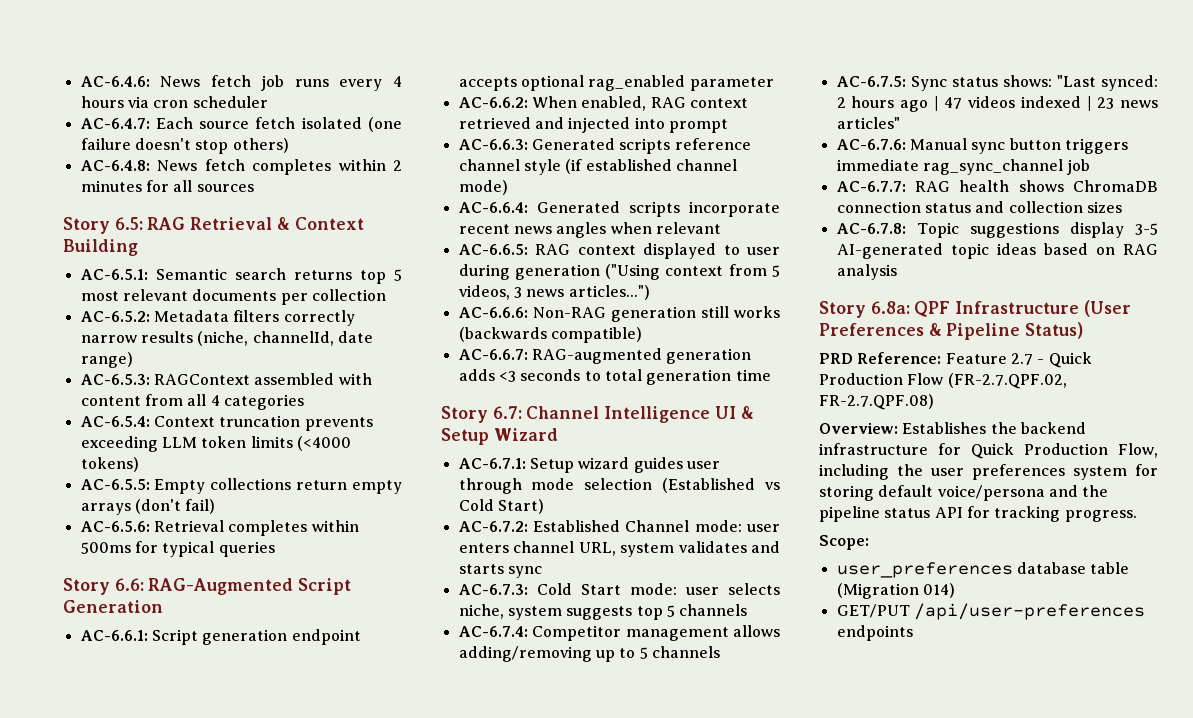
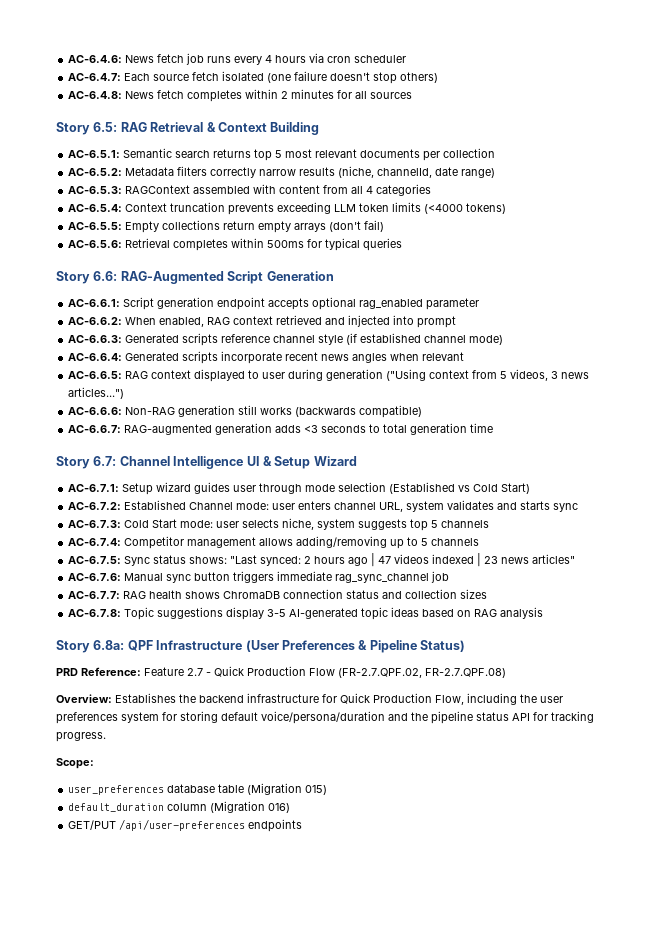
- Overview: Establishes the backend infrastructure for Quick Production Flow, including the user preferences system for storing default voice/persona and the pipeline status API for tracking progress.
+ Overview: Establishes the backend infrastructure for Quick Production Flow, including the user preferences system for storing default voice/persona/duration and the pipeline status API for tracking progress.
- user_preferences database table (Migration 014)
+ user_preferences database table (Migration 015)
+ default_duration column (Migration 016)

